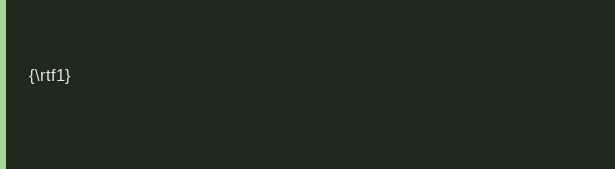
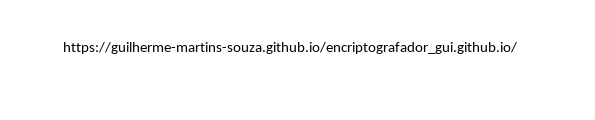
- {\rtf1}
+ https://guilherme-martins-souza.github.io/encriptografador_gui.github.io/

